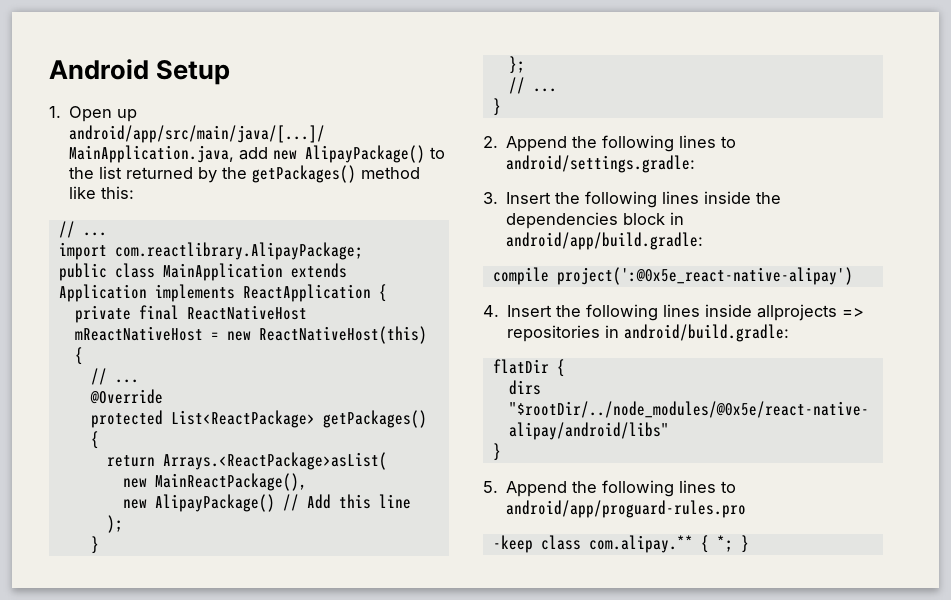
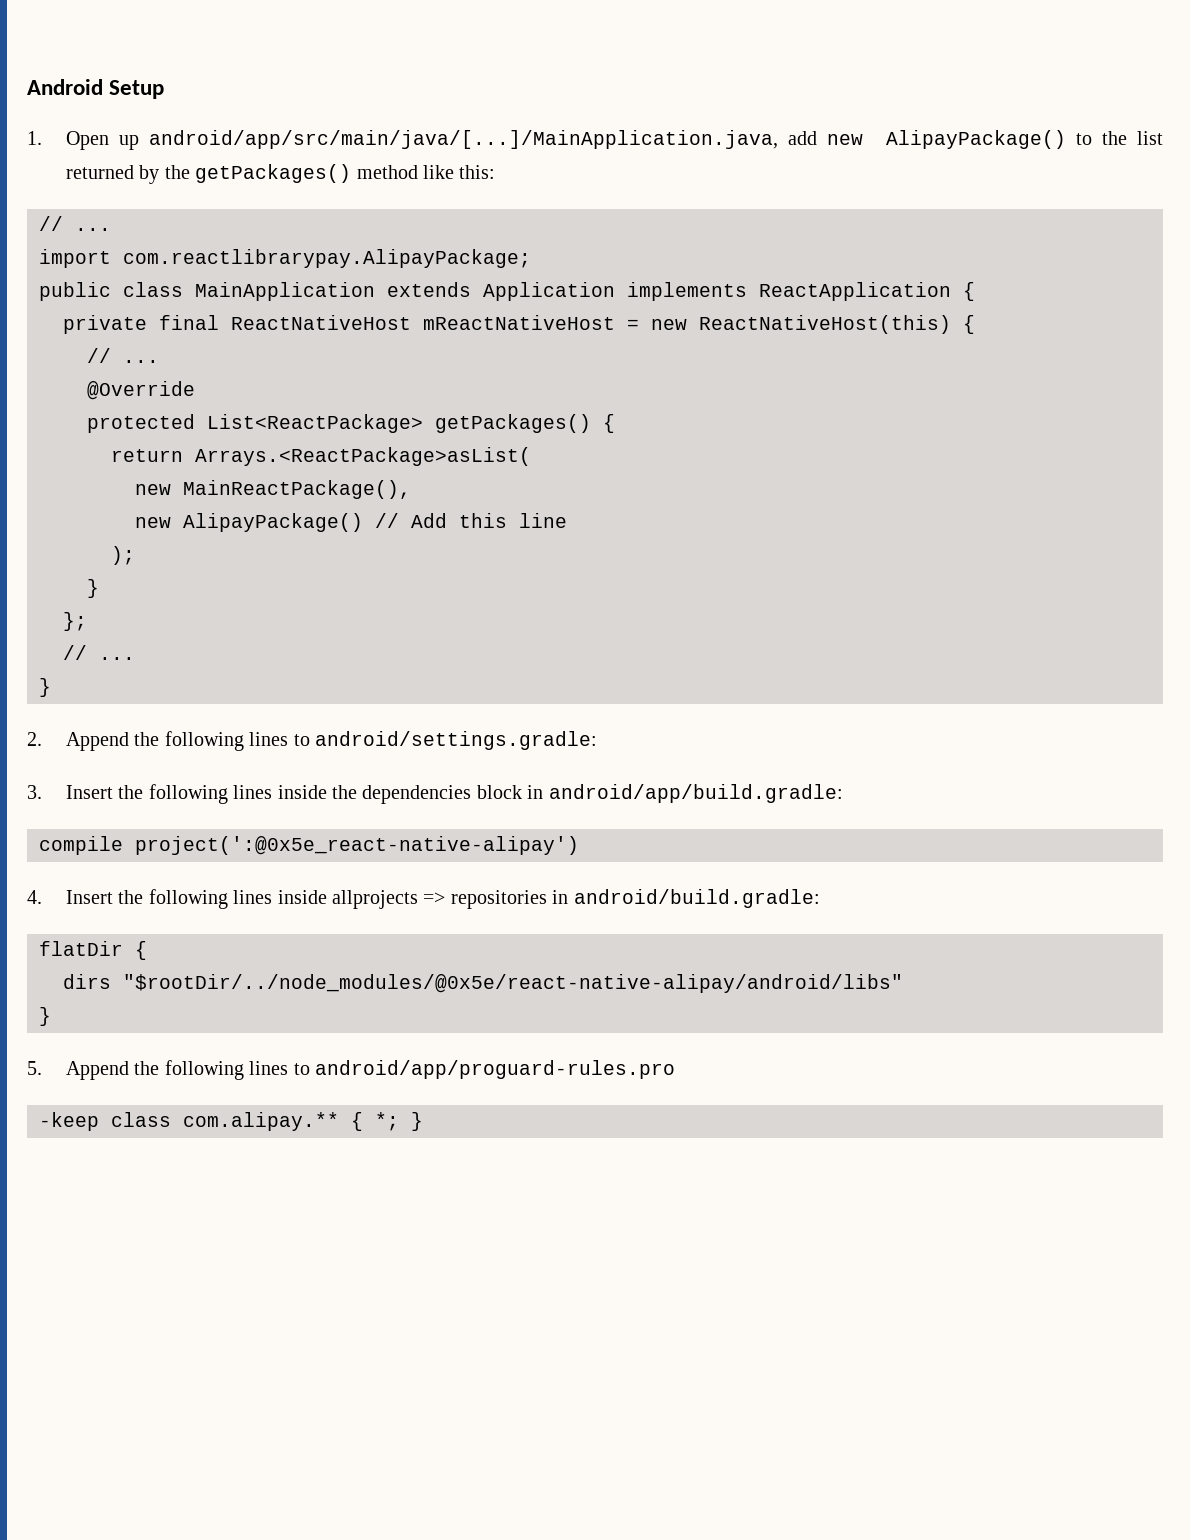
- import com.reactlibrary.AlipayPackage;
+ import com.reactlibrarypay.AlipayPackage;

